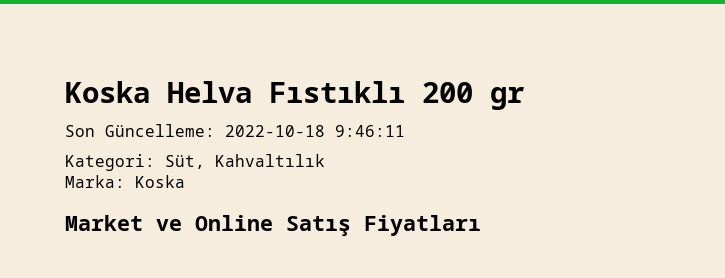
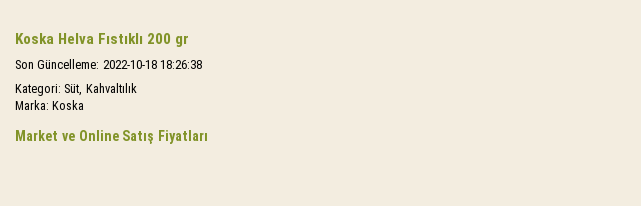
- Son Güncelleme: 2022-10-18 9:46:11
+ Son Güncelleme: 2022-10-18 18:26:38

